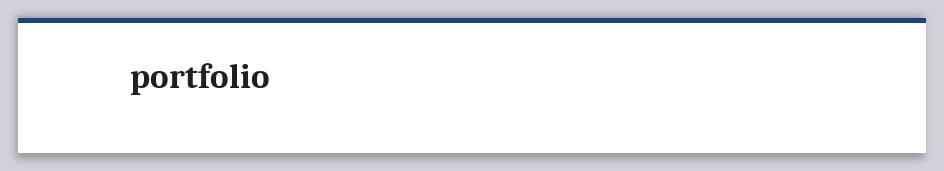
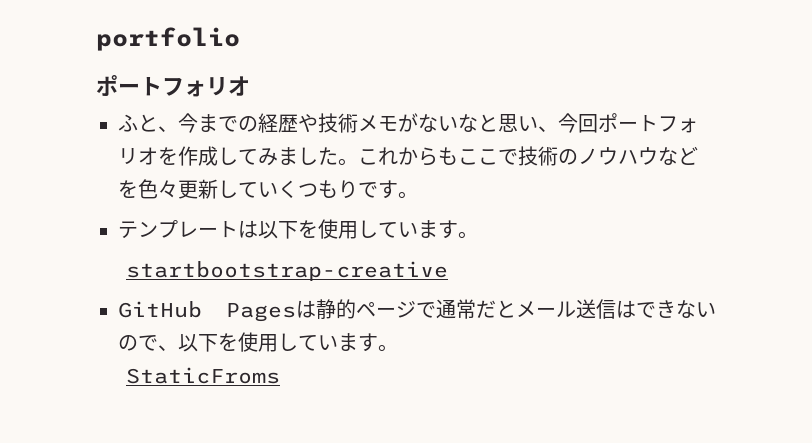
  portfolio
+ ポートフォリオ
+ ふと、今までの経歴や技術メモがないなと思い、今回ポートフォリオを作成してみました。これからもここで技術のノウハウなどを色々更新していくつもりです。
+ テンプレートは以下を使用しています。
+ startbootstrap-creative
+ GitHub Pagesは静的ページで通常だとメール送信はできないので、以下を使用しています。
+ StaticFroms

